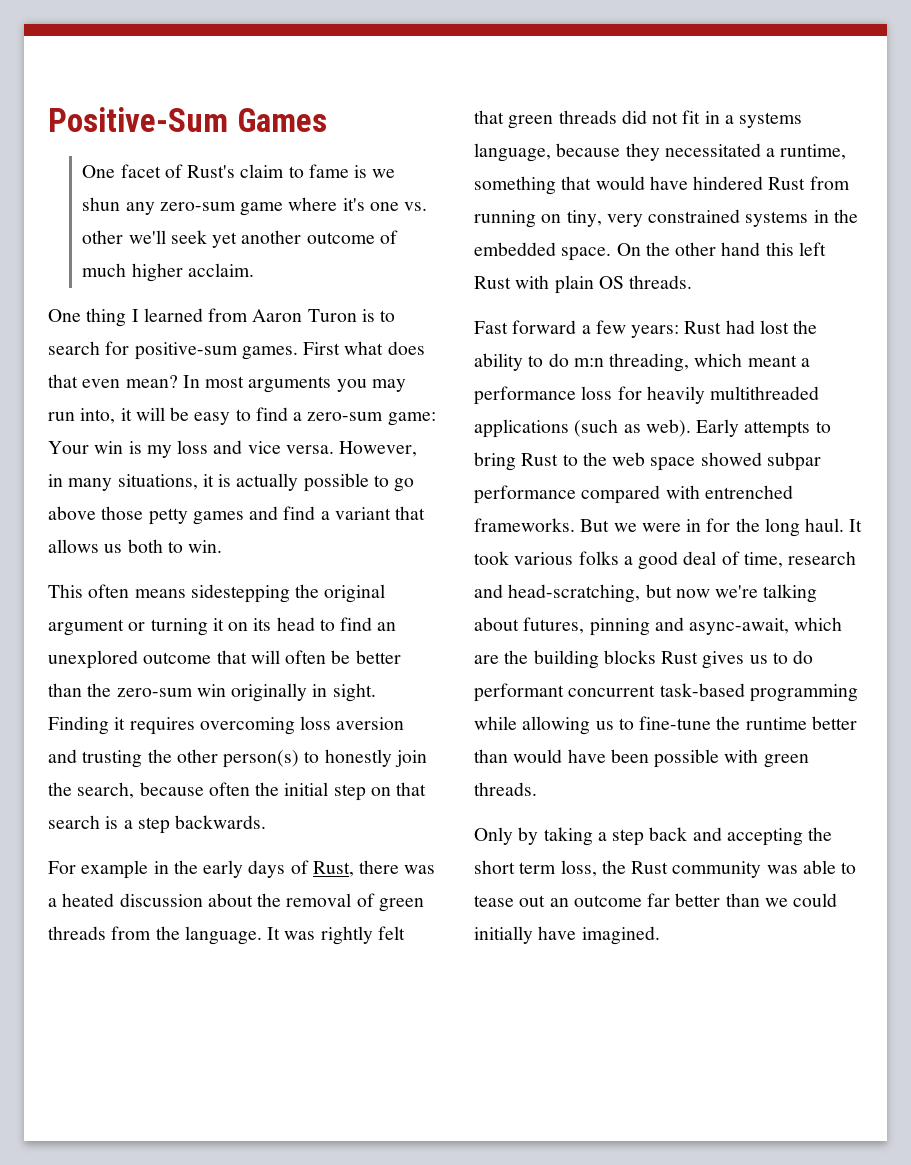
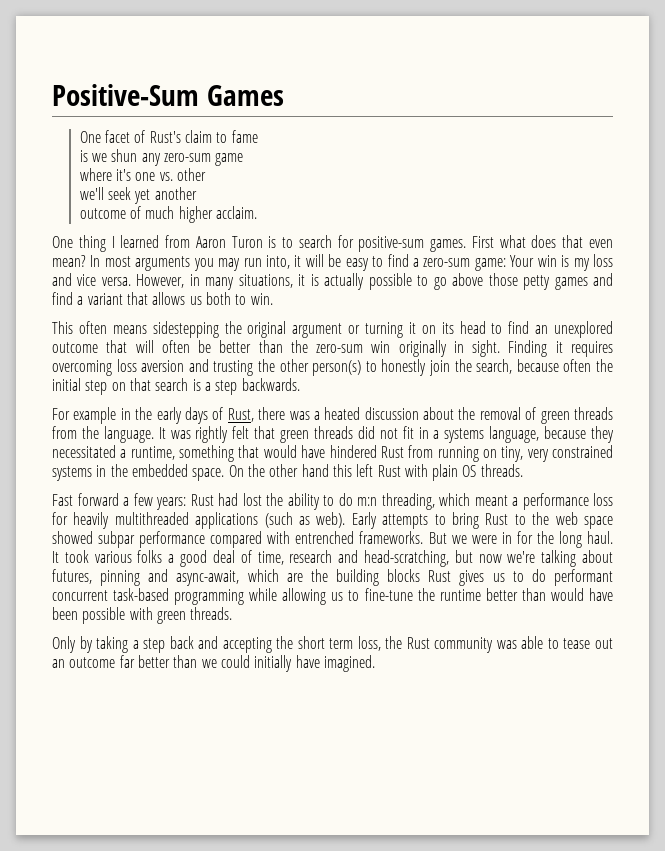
- One facet of Rust's claim to fame is we shun any zero-sum game where it's one vs. other we'll seek yet another outcome of much higher acclaim.
+ One facet of Rust's claim to fame
+ is we shun any zero-sum game
+ where it's one vs. other
+ we'll seek yet another
+ outcome of much higher acclaim.

